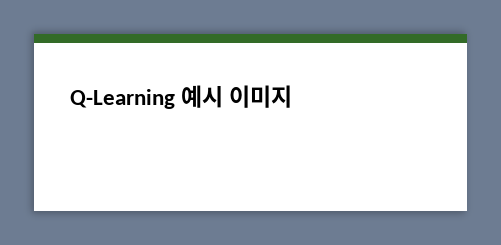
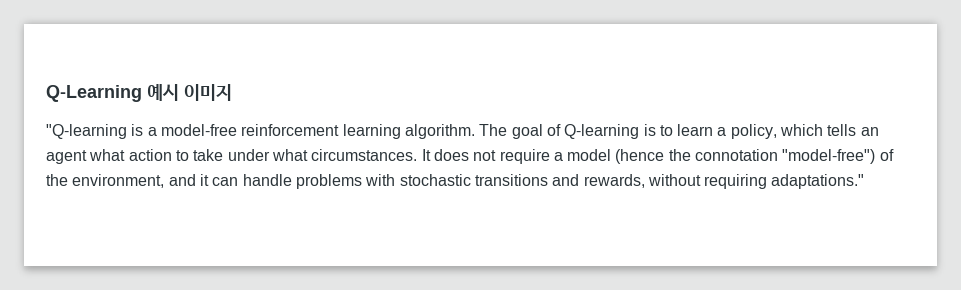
+ "Q-learning is a model-free reinforcement learning algorithm. The goal of Q-learning is to learn a policy, which tells an agent what action to take under what circumstances. It does not require a model (hence the connotation "model-free") of the environment, and it can handle problems with stochastic transitions and rewards, without requiring adaptations."

